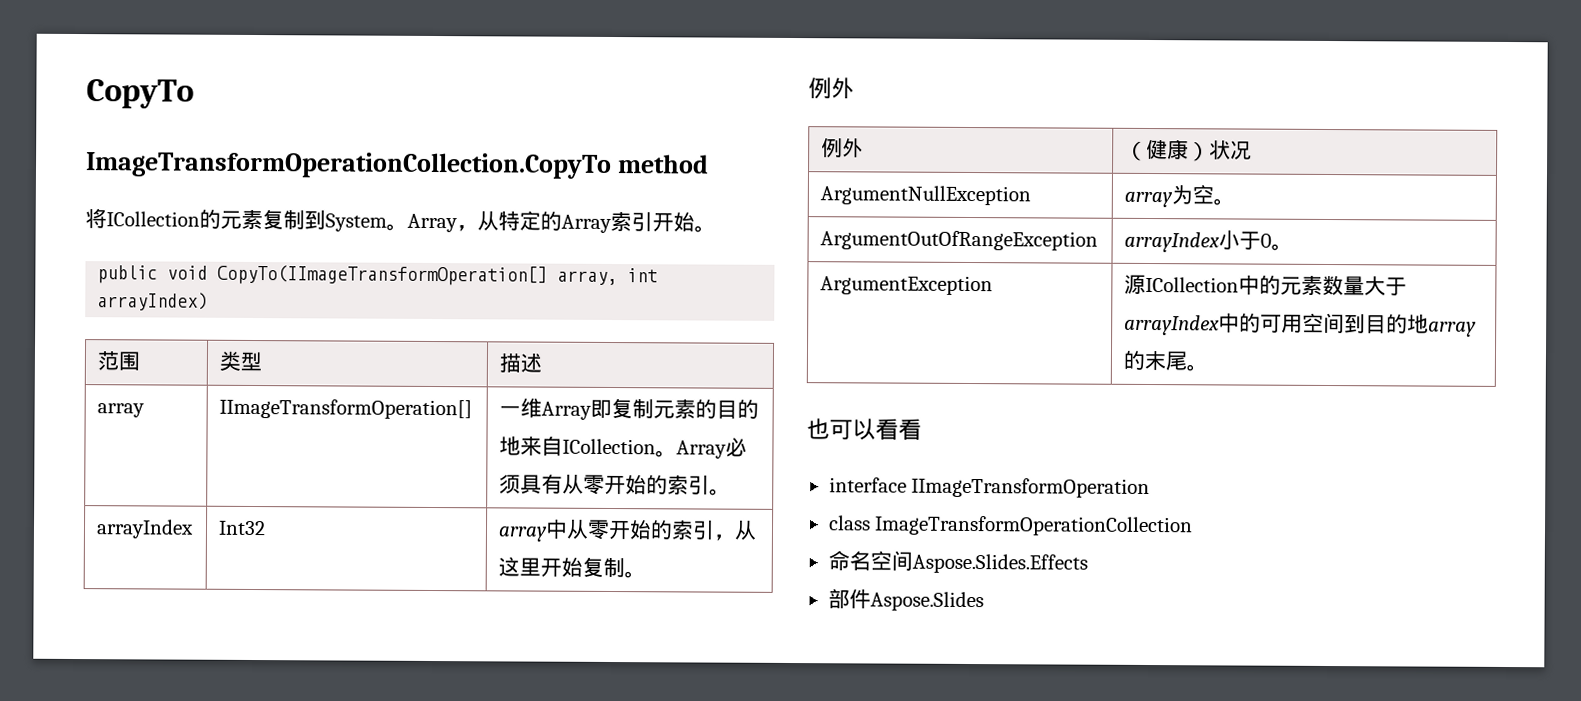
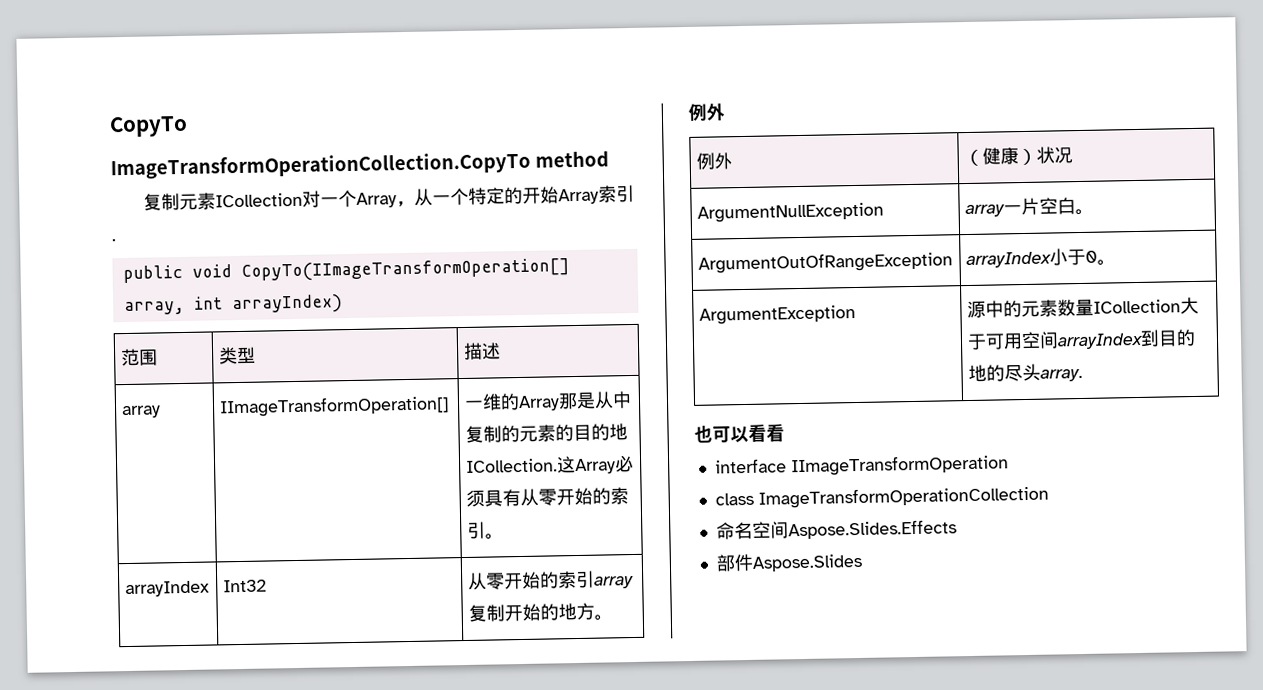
- 将ICollection的元素复制到System。Array，从特定的Array索引开始。
+ 复制元素ICollection对一个Array，从一个特定的开始Array索引.
- array | IImageTransformOperation[] | 一维Array即复制元素的目的地来自ICollection。Array必须具有从零开始的索引。
+ array | IImageTransformOperation[] | 一维的Array那是从中复制的元素的目的地ICollection.这Array必须具有从零开始的索引。
- arrayIndex | Int32 | array中从零开始的索引，从这里开始复制。
+ arrayIndex | Int32 | 从零开始的索引array复制开始的地方。
- ArgumentNullException | array为空。
+ ArgumentNullException | array一片空白。
- ArgumentException | 源ICollection中的元素数量大于arrayIndex中的可用空间到目的地array的末尾。
+ ArgumentException | 源中的元素数量ICollection大于可用空间arrayIndex到目的地的尽头array.

